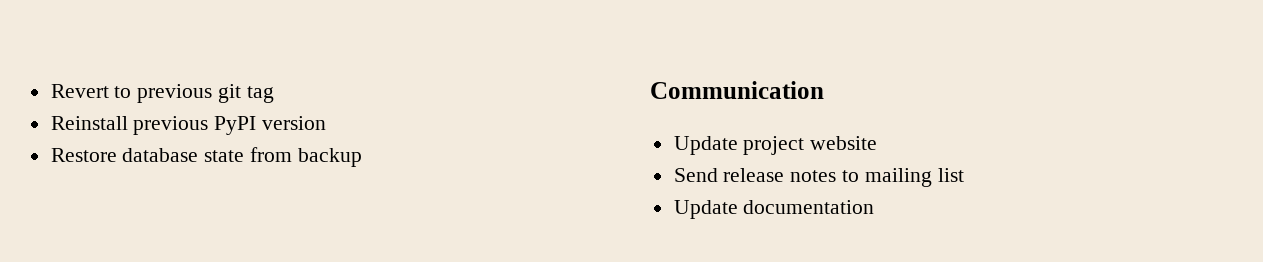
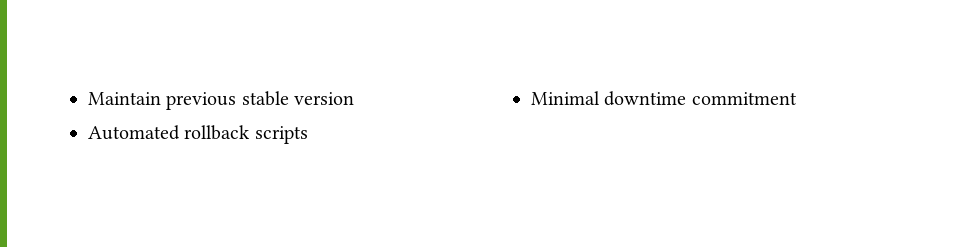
- Revert to previous git tag
- Reinstall previous PyPI version
- Restore database state from backup
- Communication
- Update project website
- Send release notes to mailing list
- Update documentation
+ Maintain previous stable version
+ Automated rollback scripts
+ Minimal downtime commitment

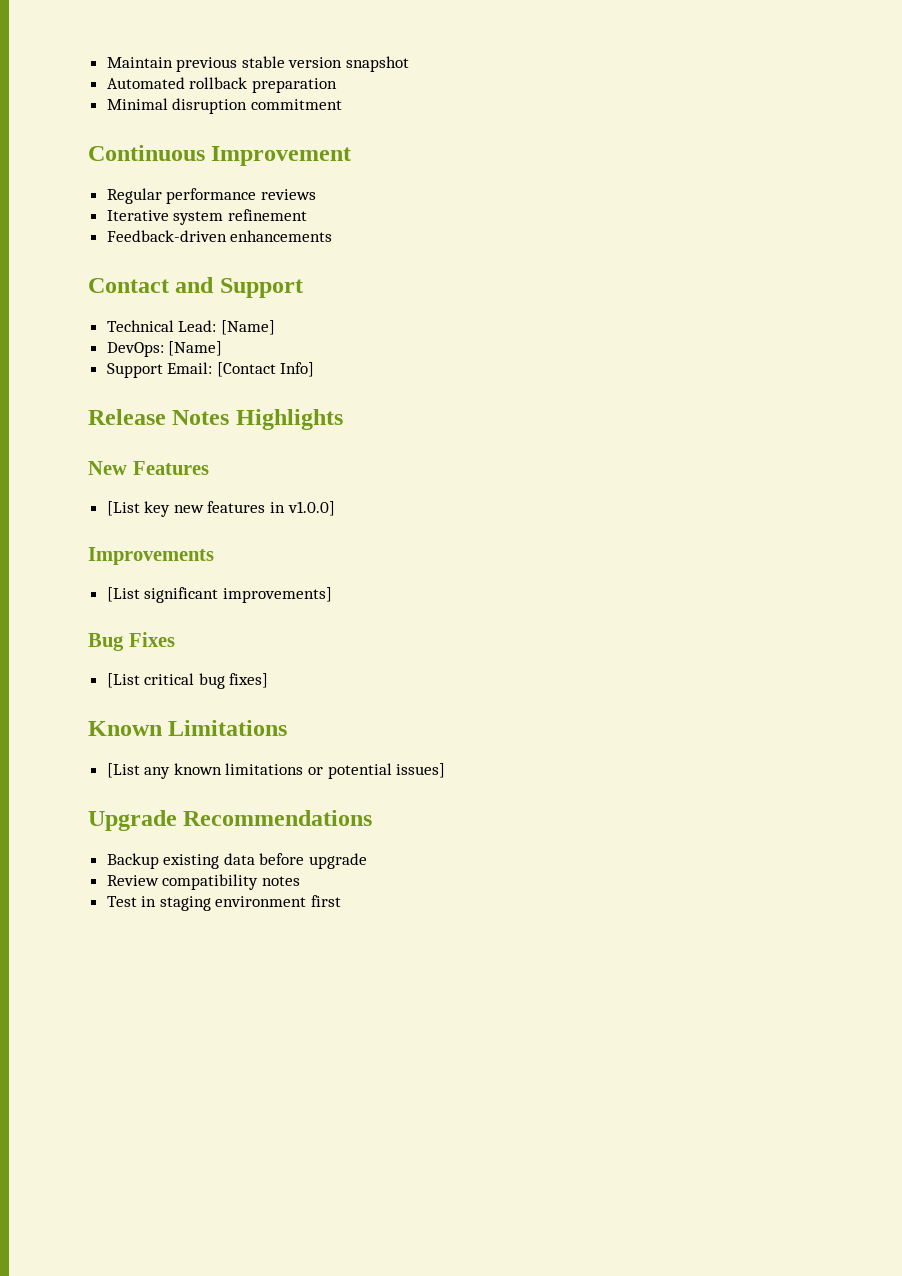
- Maintain previous stable version
+ Maintain previous stable version snapshot
- Automated rollback scripts
+ Automated rollback preparation
- Minimal downtime commitment
+ Minimal disruption commitment
+ Continuous Improvement
+ Regular performance reviews
+ Iterative system refinement
+ Feedback-driven enhancements
+ Contact and Support
+ Technical Lead: [Name]
+ DevOps: [Name]
+ Support Email: [Contact Info]
+ Release Notes Highlights
+ New Features
+ [List key new features in v1.0.0]
+ Improvements
+ [List significant improvements]
+ Bug Fixes
+ [List critical bug fixes]
+ Known Limitations
+ [List any known limitations or potential issues]
+ Upgrade Recommendations
+ Backup existing data before upgrade
+ Review compatibility notes
+ Test in staging environment first

